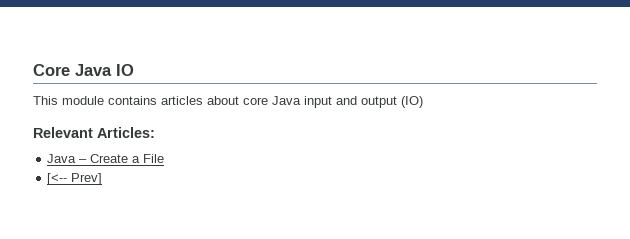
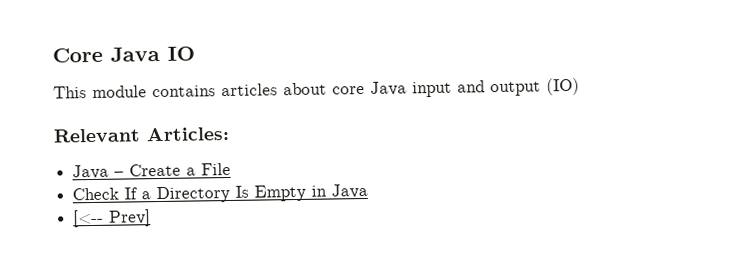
+ Check If a Directory Is Empty in Java

